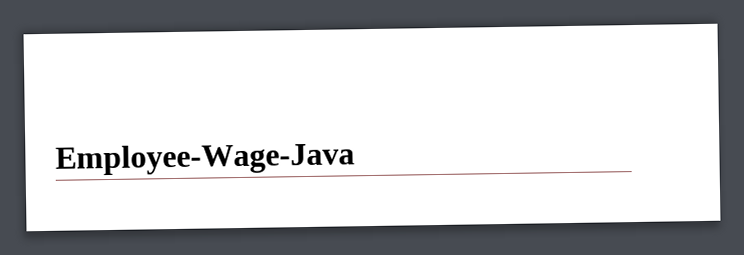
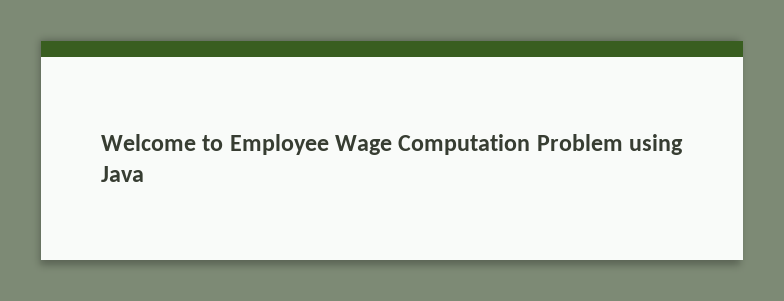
- Employee-Wage-Java
+ Welcome to Employee Wage Computation Problem using Java

